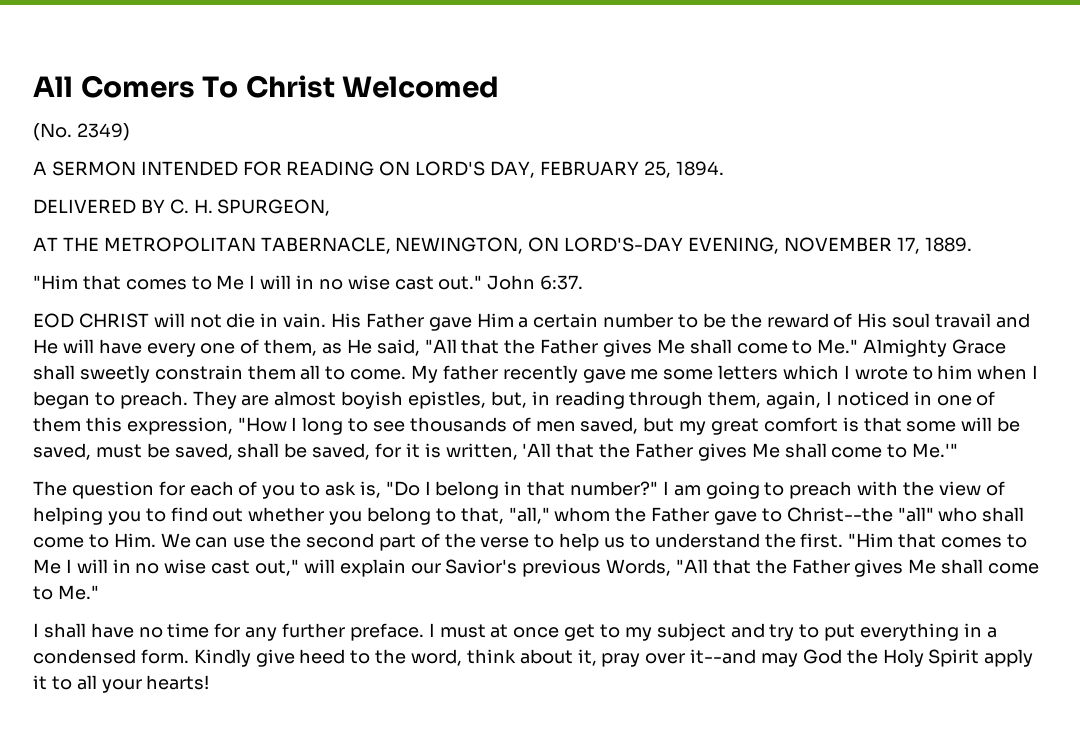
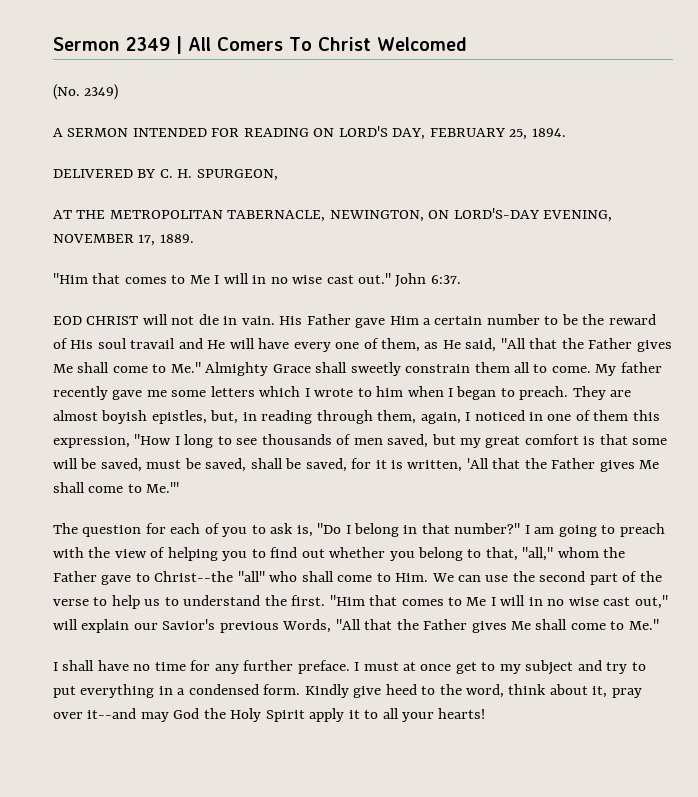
- All Comers To Christ Welcomed
+ Sermon 2349 | All Comers To Christ Welcomed

